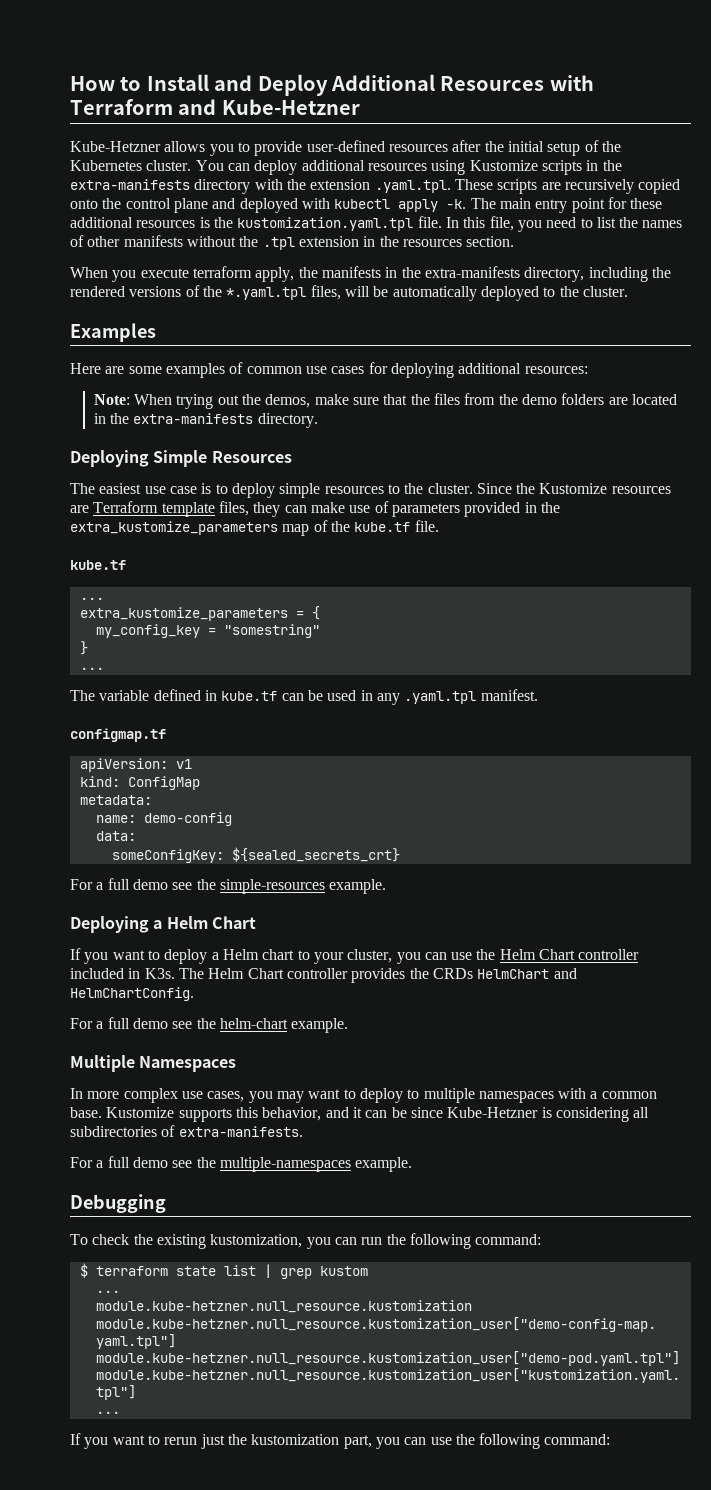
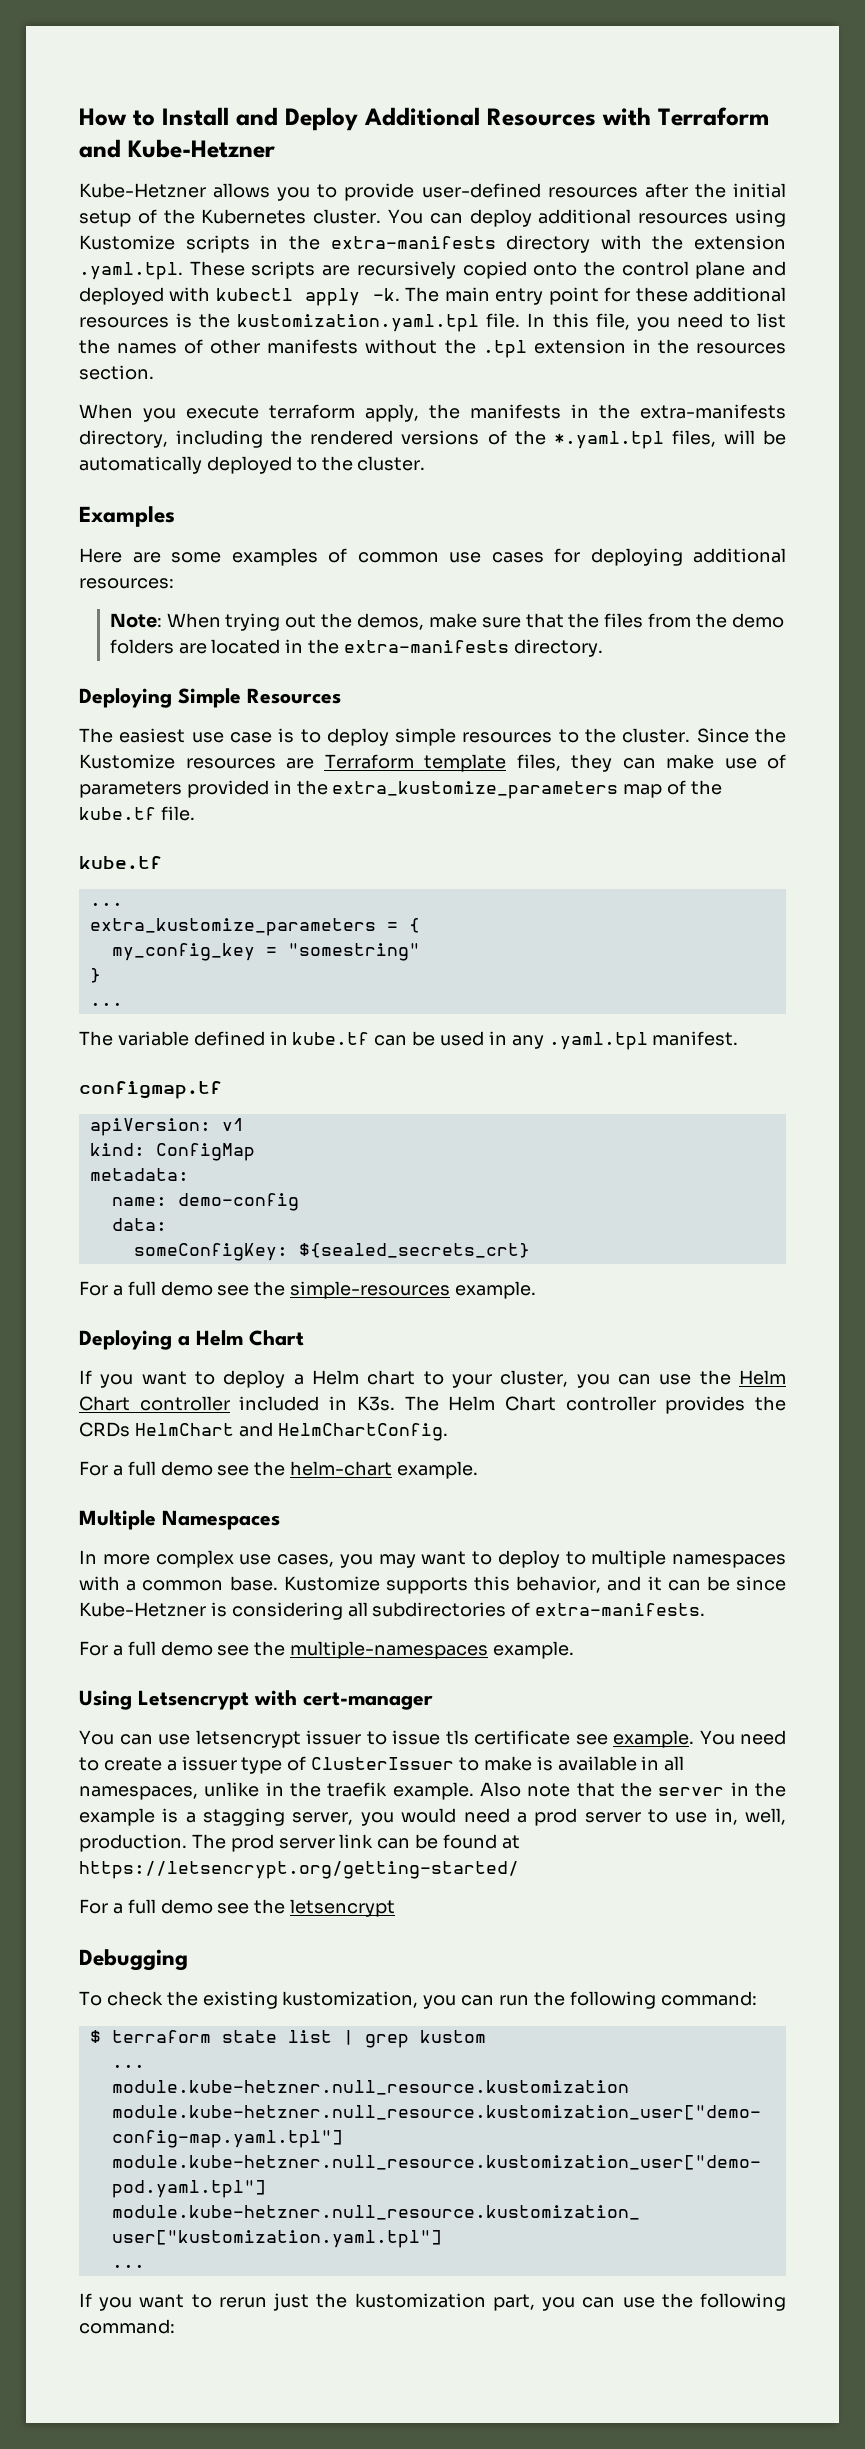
+ Using Letsencrypt with cert-manager
+ You can use letsencrypt issuer to issue tls certificate see example. You need to create a issuer type of ClusterIssuer to make is available in all namespaces, unlike in the traefik example. Also note that the server in the example is a stagging server, you would need a prod server to use in, well, production. The prod server link can be found at https://letsencrypt.org/getting-started/
+ For a full demo see the letsencrypt

